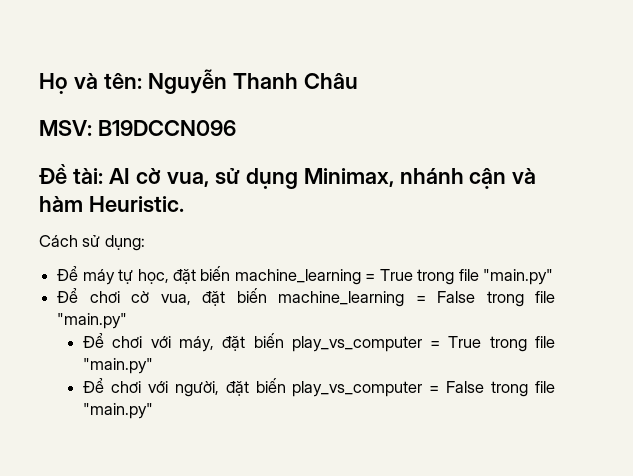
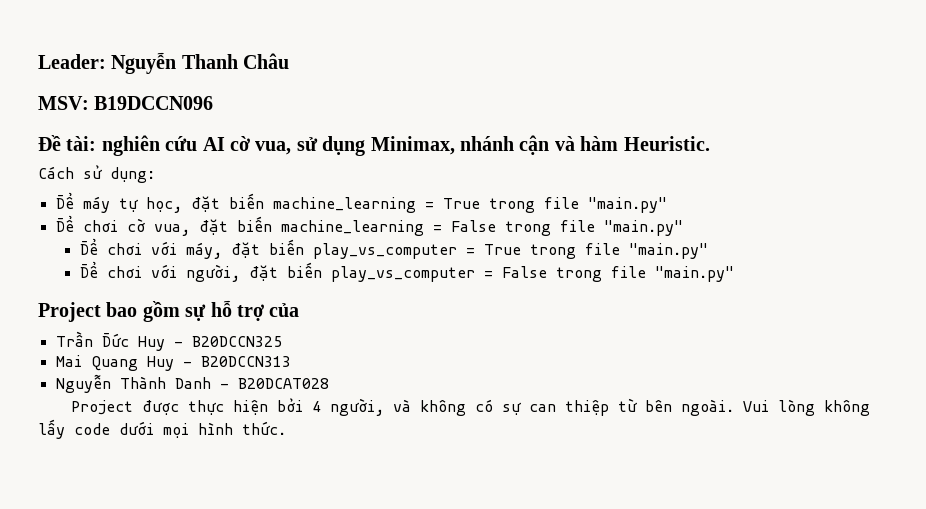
- Họ và tên: Nguyễn Thanh Châu
+ Leader: Nguyễn Thanh Châu
- Đề tài: AI cờ vua, sử dụng Minimax, nhánh cận và hàm Heuristic.
+ Đề tài: nghiên cứu AI cờ vua, sử dụng Minimax, nhánh cận và hàm Heuristic.
+ Project bao gồm sự hỗ trợ của
+ Trần Đức Huy - B20DCCN325
+ Mai Quang Huy - B20DCCN313
+ Nguyễn Thành Danh - B20DCAT028
+ Project được thực hiện bởi 4 người, và không có sự can thiệp từ bên ngoài. Vui lòng không lấy code dưới mọi hình thức.

